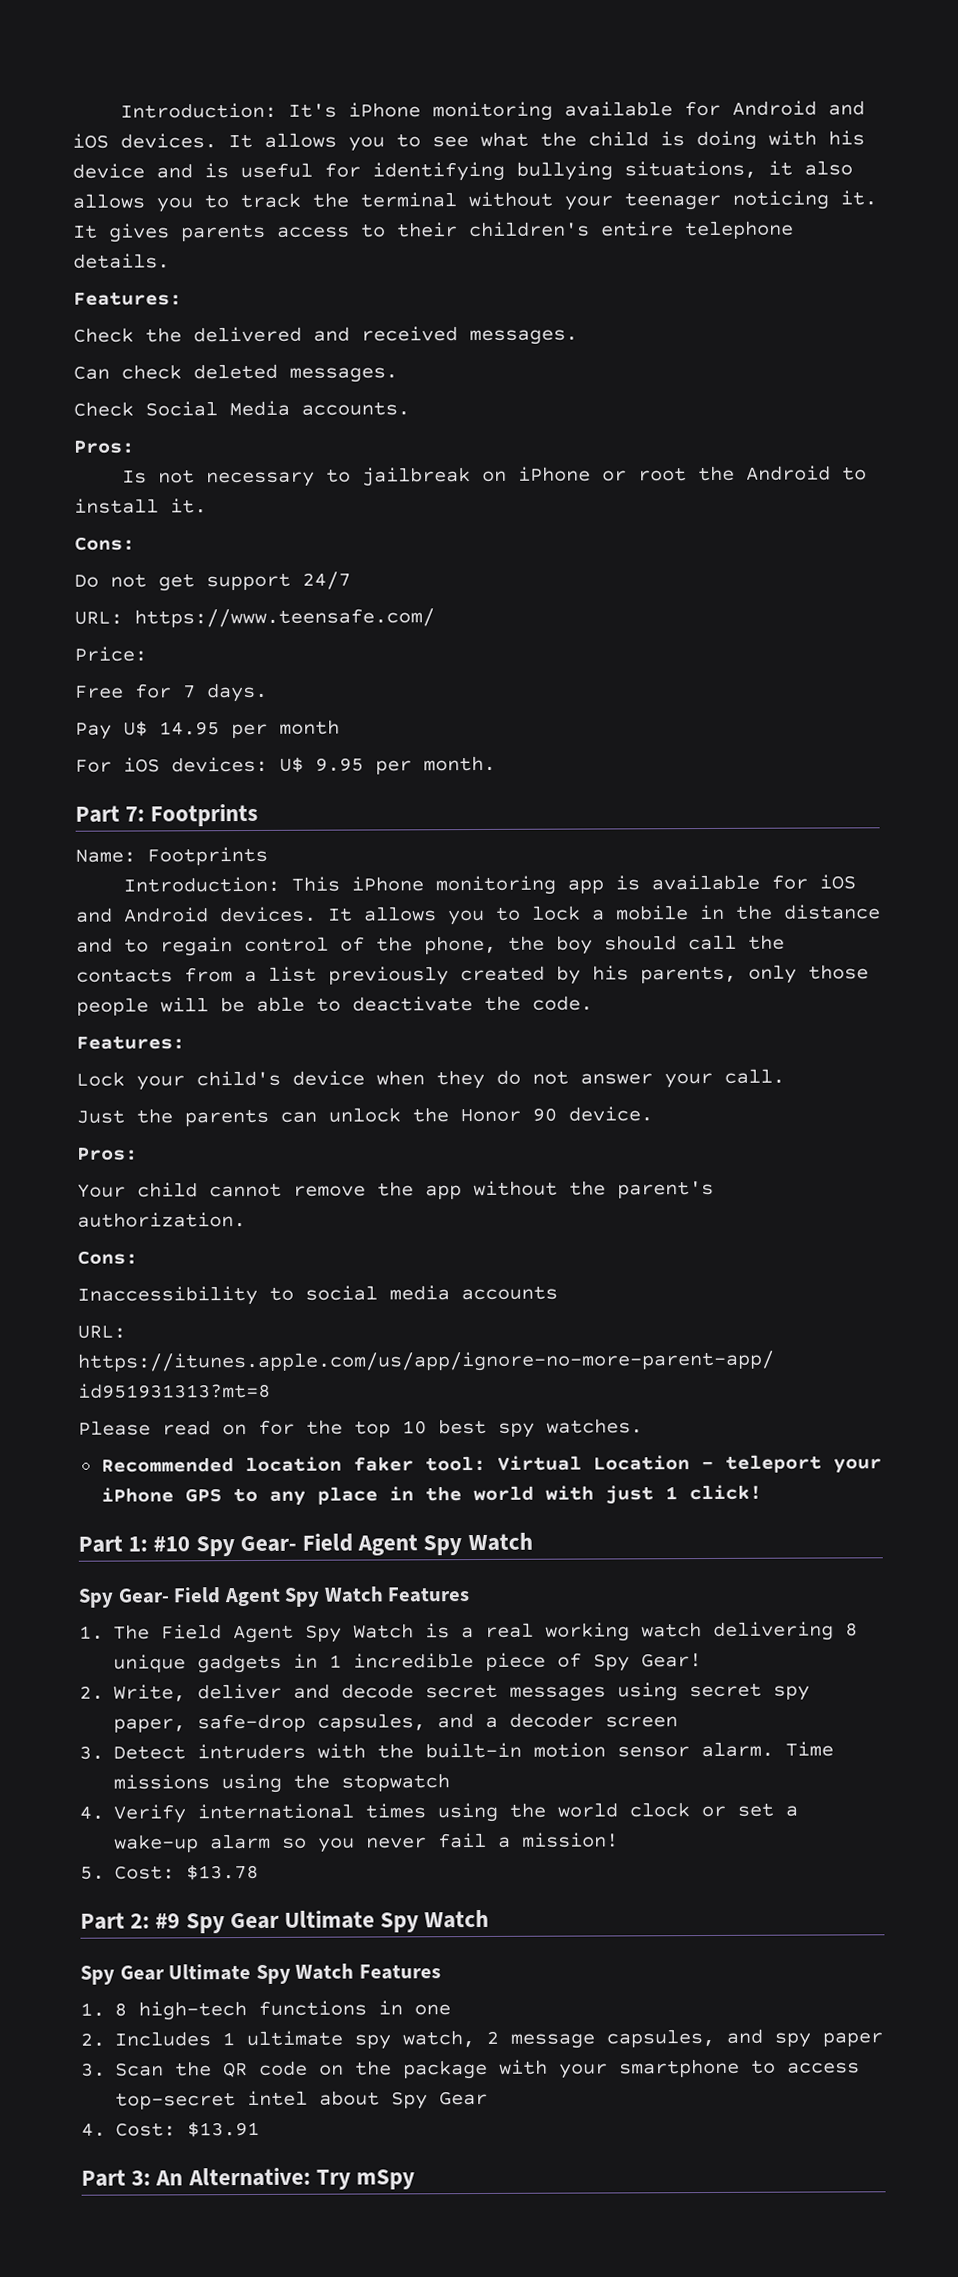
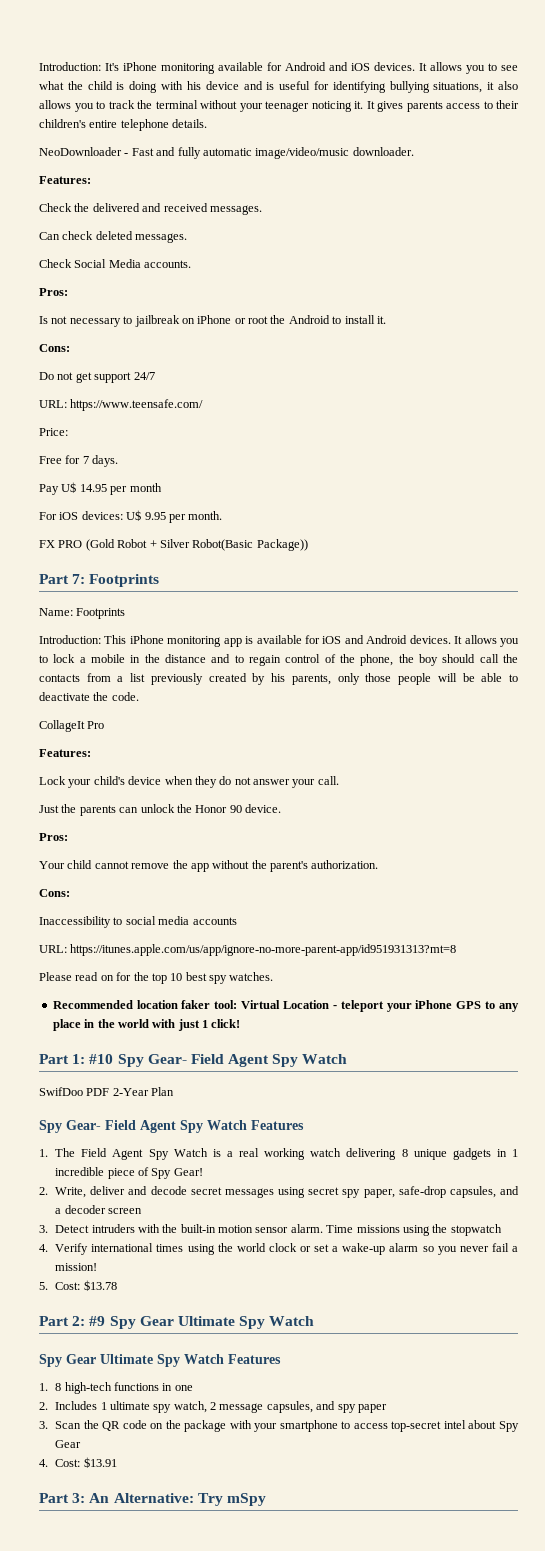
+ NeoDownloader - Fast and fully automatic image/video/music downloader.
+ FX PRO (Gold Robot + Silver Robot(Basic Package))
+ CollageIt Pro
+ SwifDoo PDF 2-Year Plan

